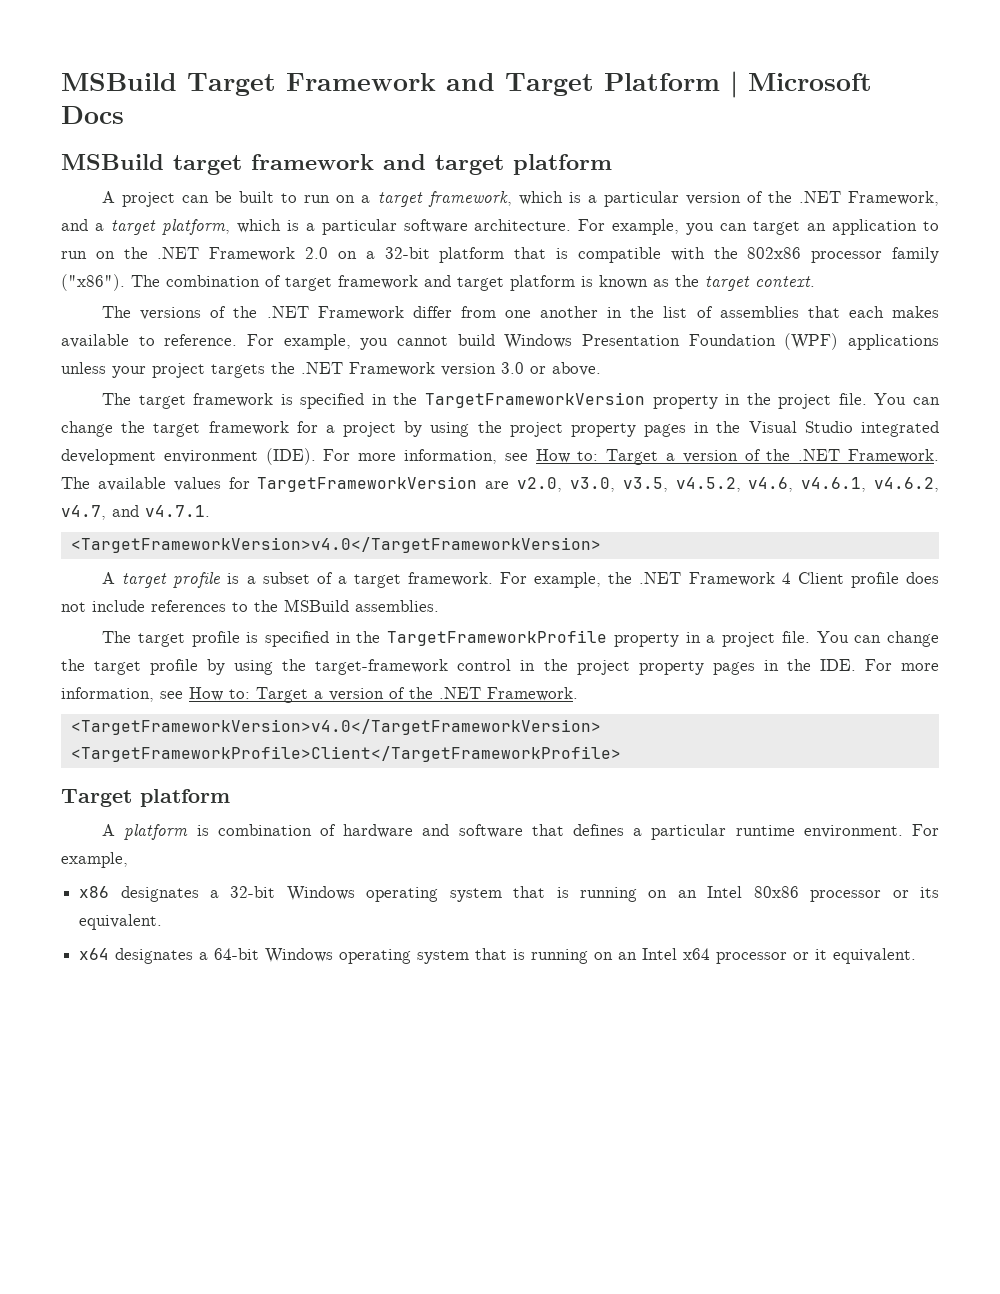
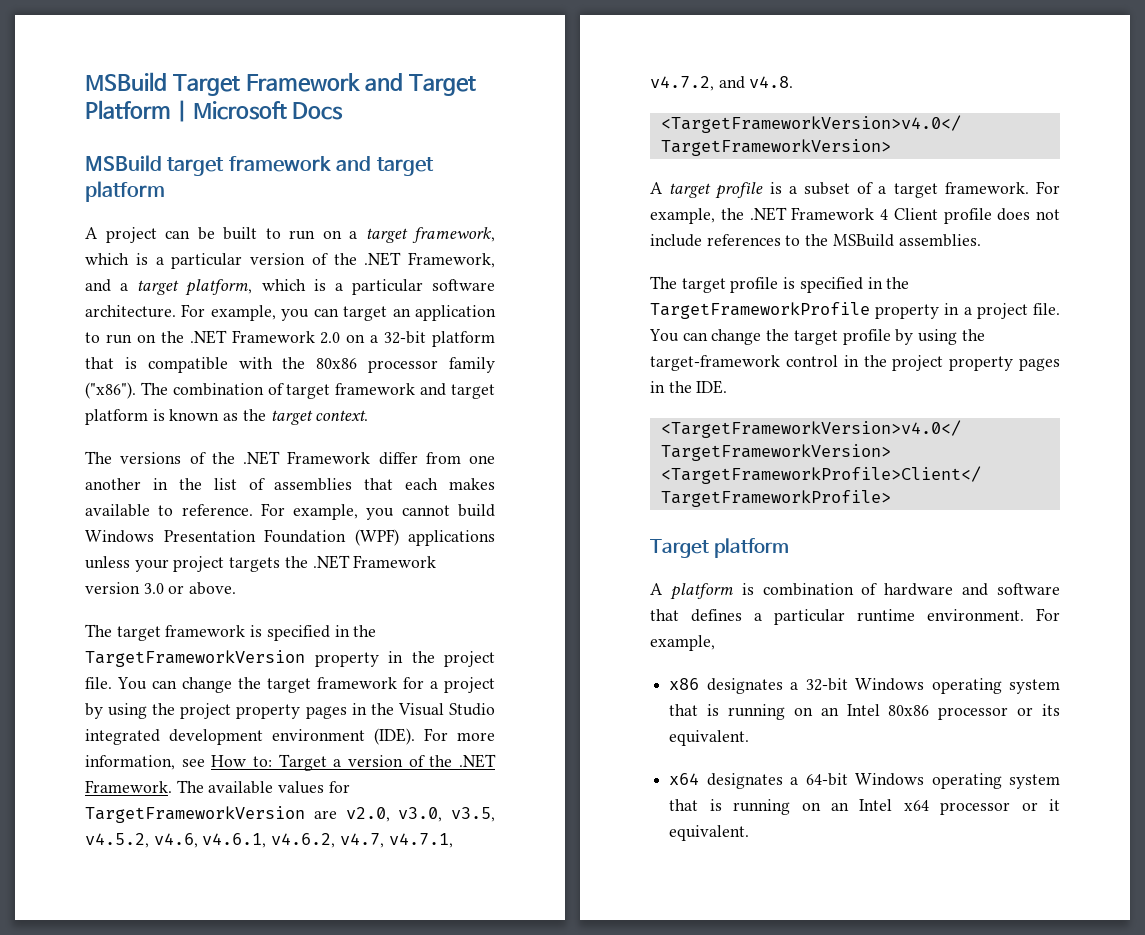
- For example, you can target an application to run on the .NET Framework 2.0 on a 32-bit platform that is compatible with the 802x86 processor family ("x86").
+ For example, you can target an application to run on the .NET Framework 2.0 on a 32-bit platform that is compatible with the 80x86 processor family ("x86").
- The available values for TargetFrameworkVersion are v2.0, v3.0, v3.5, v4.5.2, v4.6, v4.6.1, v4.6.2, v4.7, and v4.7.1.
+ The available values for TargetFrameworkVersion are v2.0, v3.0, v3.5, v4.5.2, v4.6, v4.6.1, v4.6.2, v4.7, v4.7.1, v4.7.2, and v4.8.
- You can change the target profile by using the target-framework control in the project property pages in the IDE. For more information, see How to: Target a version of the .NET Framework.
+ You can change the target profile by using the target-framework control in the project property pages in the IDE.

